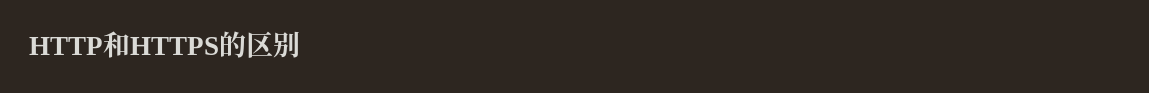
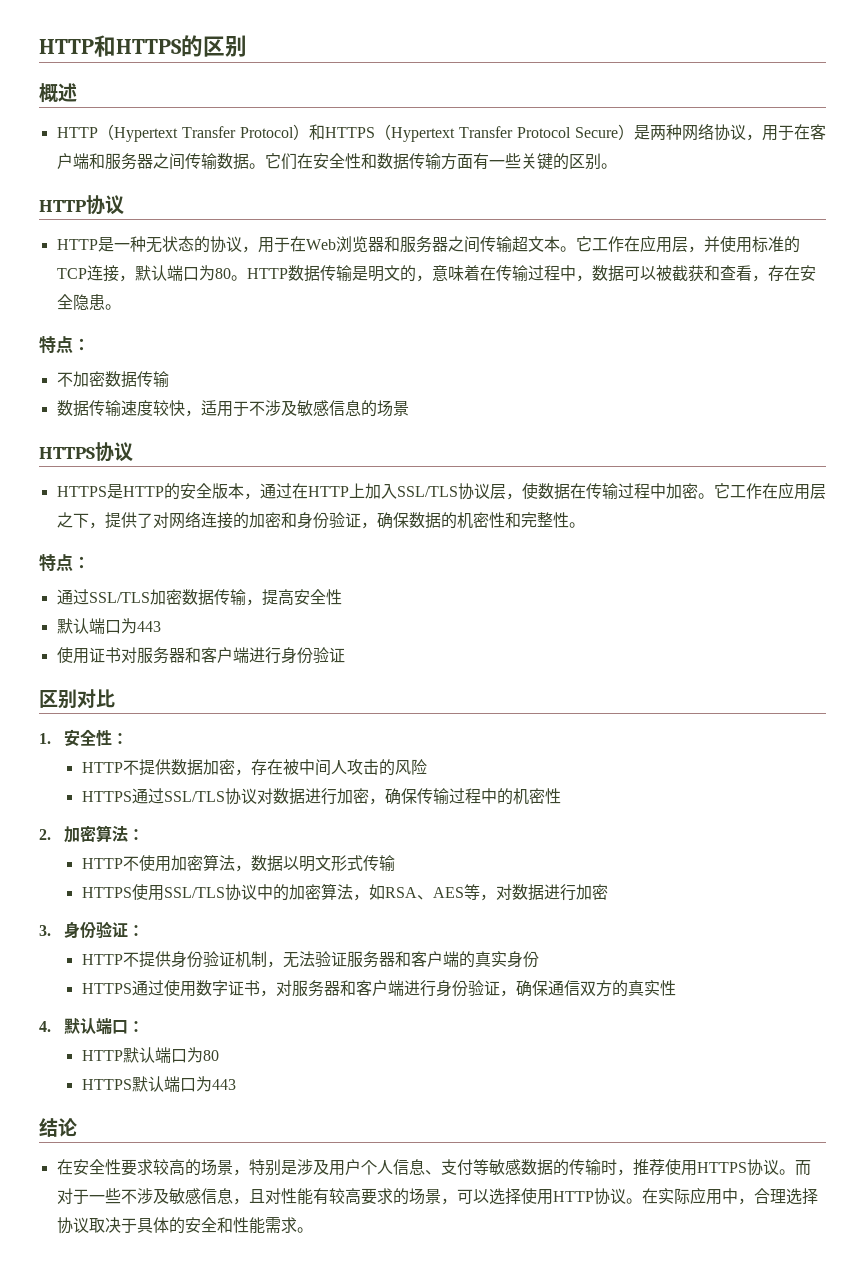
+ 概述
+ HTTP（Hypertext Transfer Protocol）和HTTPS（Hypertext Transfer Protocol Secure）是两种网络协议，用于在客户端和服务器之间传输数据。它们在安全性和数据传输方面有一些关键的区别。
+ HTTP协议
+ HTTP是一种无状态的协议，用于在Web浏览器和服务器之间传输超文本。它工作在应用层，并使用标准的TCP连接，默认端口为80。HTTP数据传输是明文的，意味着在传输过程中，数据可以被截获和查看，存在安全隐患。
+ 特点：
+ 不加密数据传输
+ 数据传输速度较快，适用于不涉及敏感信息的场景
+ HTTPS协议
+ HTTPS是HTTP的安全版本，通过在HTTP上加入SSL/TLS协议层，使数据在传输过程中加密。它工作在应用层之下，提供了对网络连接的加密和身份验证，确保数据的机密性和完整性。
+ 特点：
+ 通过SSL/TLS加密数据传输，提高安全性
+ 默认端口为443
+ 使用证书对服务器和客户端进行身份验证
+ 区别对比
+ 1.安全性：
+ HTTP不提供数据加密，存在被中间人攻击的风险
+ HTTPS通过SSL/TLS协议对数据进行加密，确保传输过程中的机密性
+ 2.加密算法：
+ HTTP不使用加密算法，数据以明文形式传输
+ HTTPS使用SSL/TLS协议中的加密算法，如RSA、AES等，对数据进行加密
+ 3.身份验证：
+ HTTP不提供身份验证机制，无法验证服务器和客户端的真实身份
+ HTTPS通过使用数字证书，对服务器和客户端进行身份验证，确保通信双方的真实性
+ 4.默认端口：
+ HTTP默认端口为80
+ HTTPS默认端口为443
+ 结论
+ 在安全性要求较高的场景，特别是涉及用户个人信息、支付等敏感数据的传输时，推荐使用HTTPS协议。而对于一些不涉及敏感信息，且对性能有较高要求的场景，可以选择使用HTTP协议。在实际应用中，合理选择协议取决于具体的安全和性能需求。

